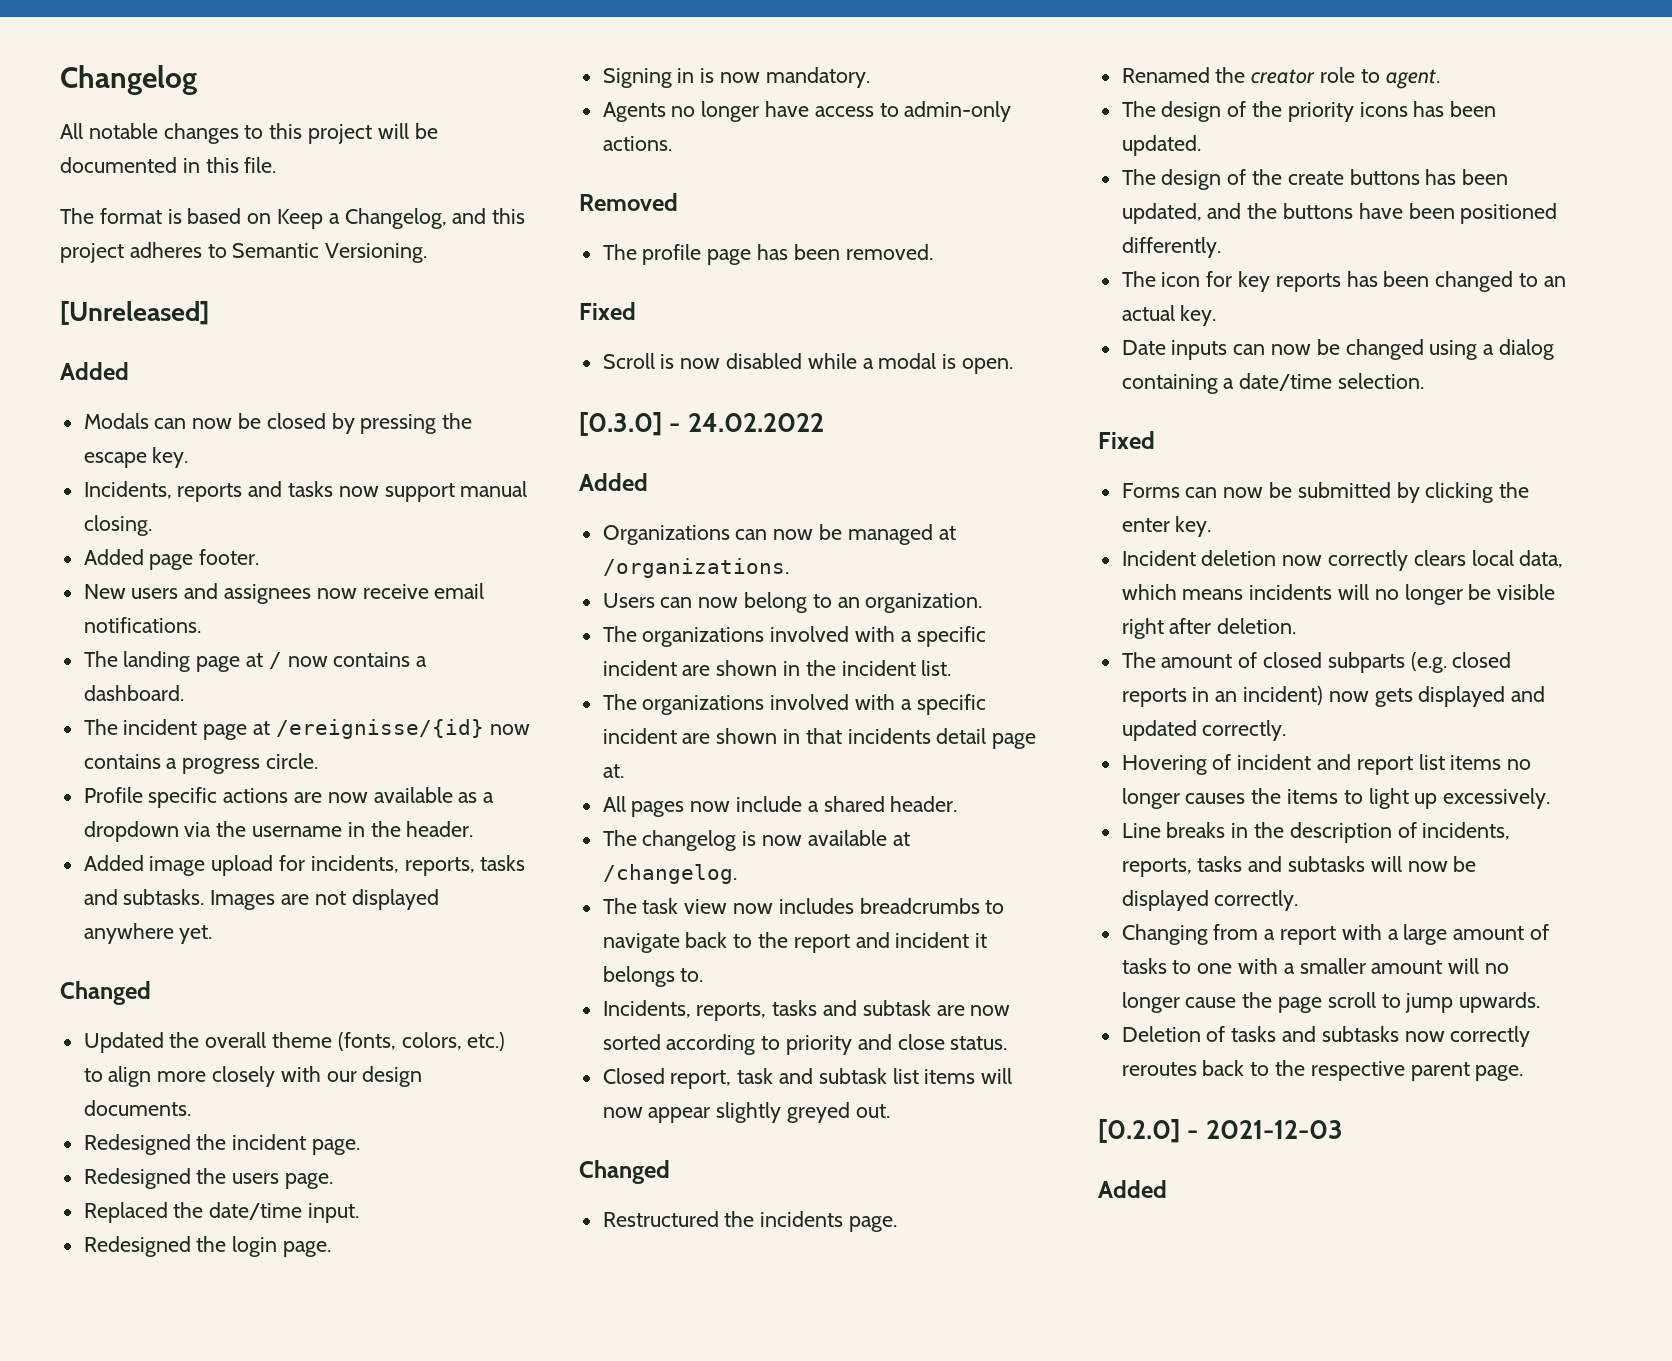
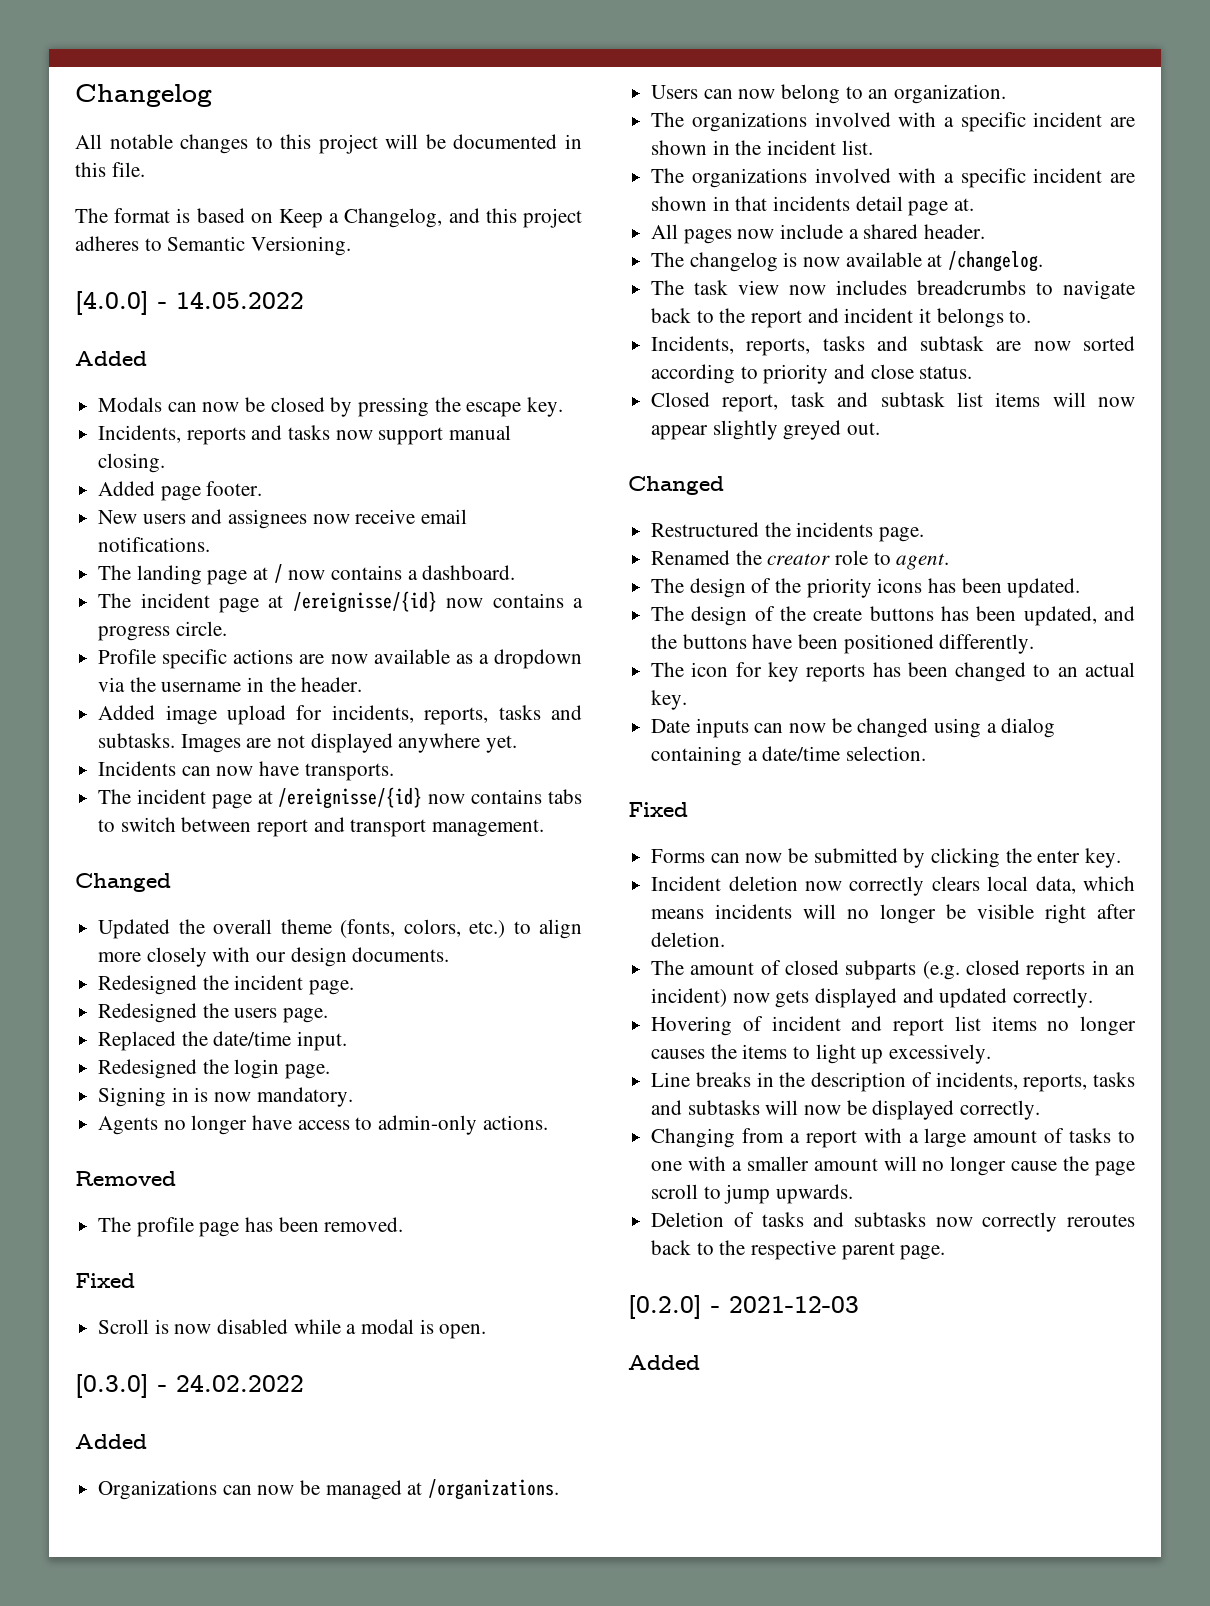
- [Unreleased]
+ [4.0.0] - 14.05.2022
+ Incidents can now have transports.
+ The incident page at /ereignisse/{id} now contains tabs to switch between report and transport management.

